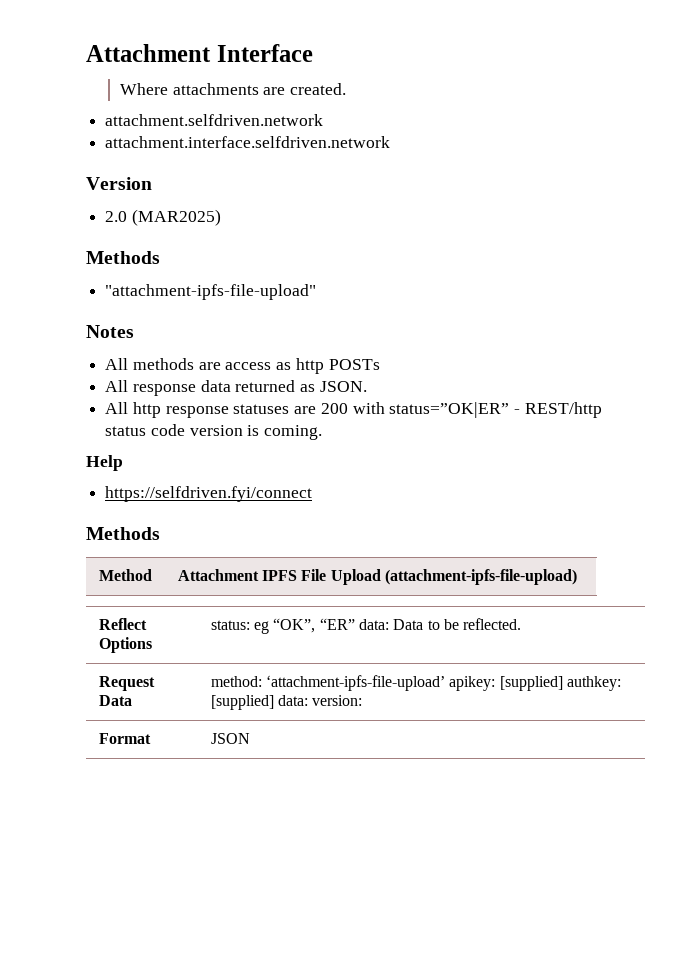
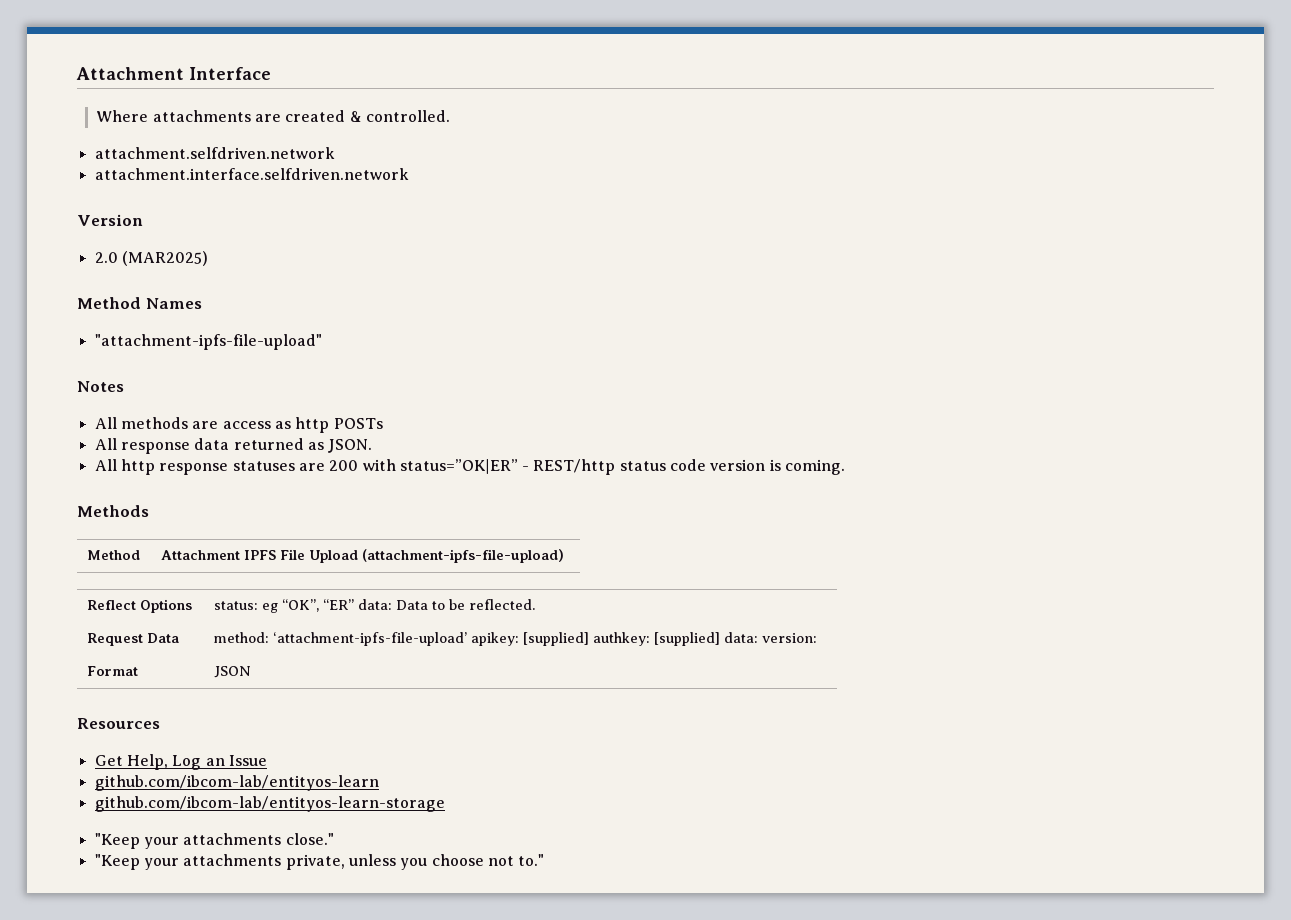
- Where attachments are created.
+ Where attachments are created & controlled.
  2.0 (MAR2025)
- Methods
+ Method Names
- Help
- https://selfdriven.fyi/connect
+ Resources
+ Get Help, Log an Issue
+ github.com/ibcom-lab/entityos-learn
+ github.com/ibcom-lab/entityos-learn-storage
+ "Keep your attachments close."
+ "Keep your attachments private, unless you choose not to."

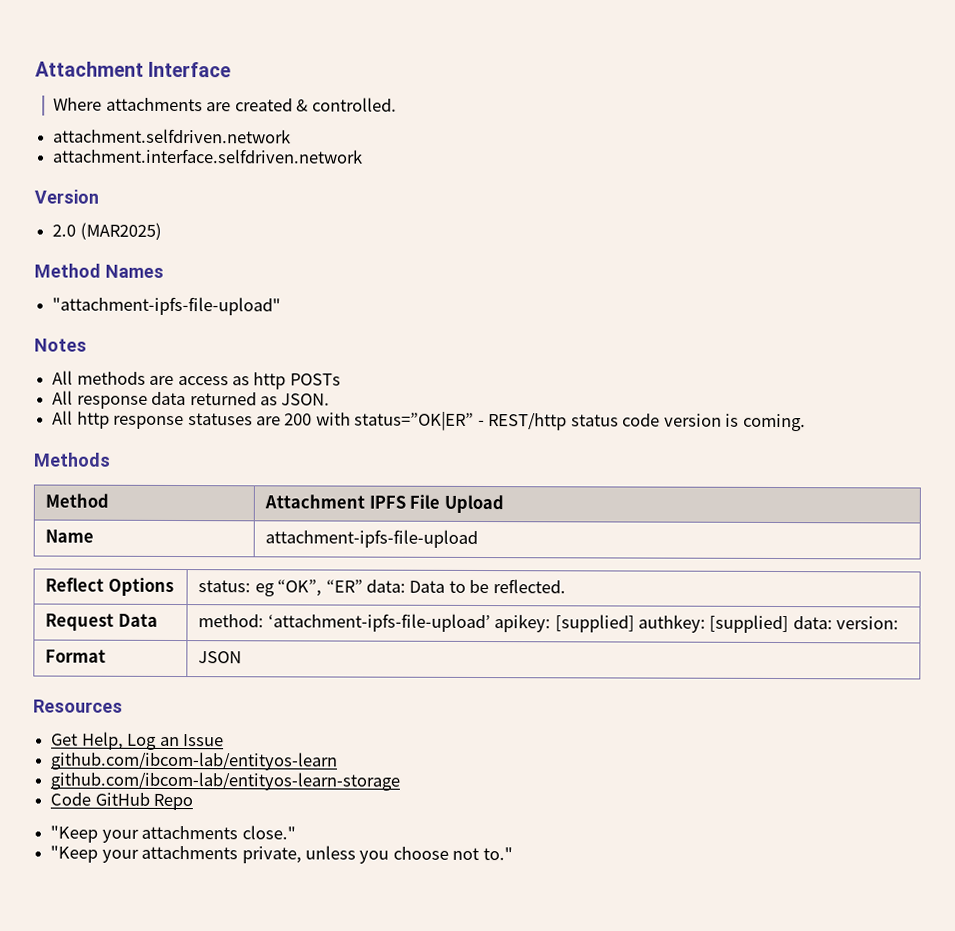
- Method | Attachment IPFS File Upload (attachment-ipfs-file-upload)
+ Method | Attachment IPFS File Upload
+ Name | attachment-ipfs-file-upload
+ Code GitHub Repo

